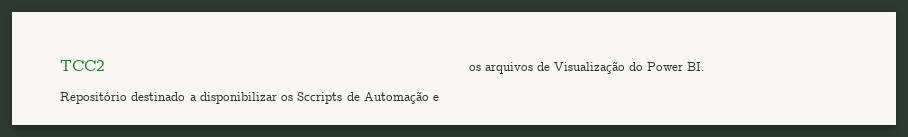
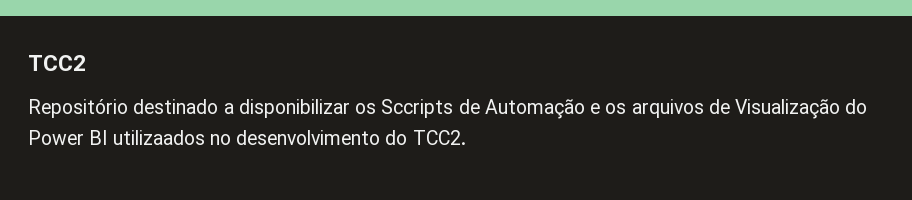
- Repositório destinado a disponibilizar os Sccripts de Automação e os arquivos de Visualização do Power BI.
+ Repositório destinado a disponibilizar os Sccripts de Automação e os arquivos de Visualização do Power BI utilizaados no desenvolvimento do TCC2.

